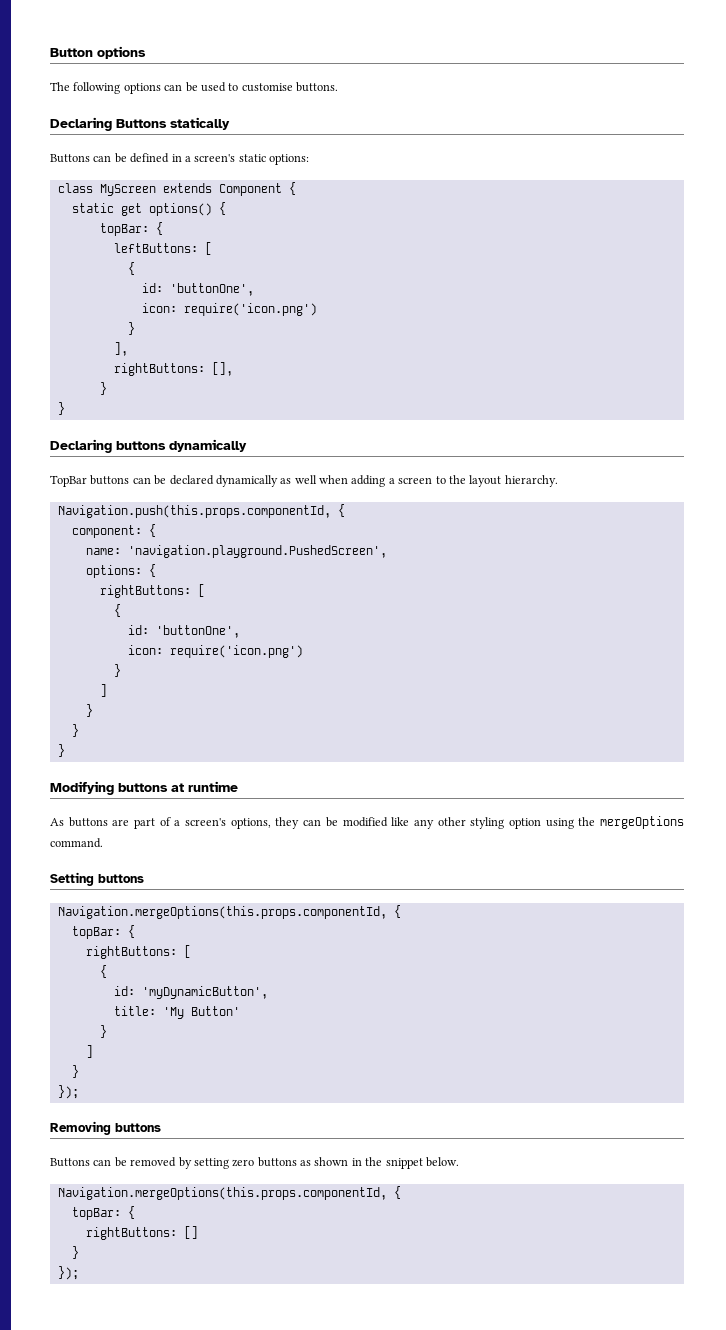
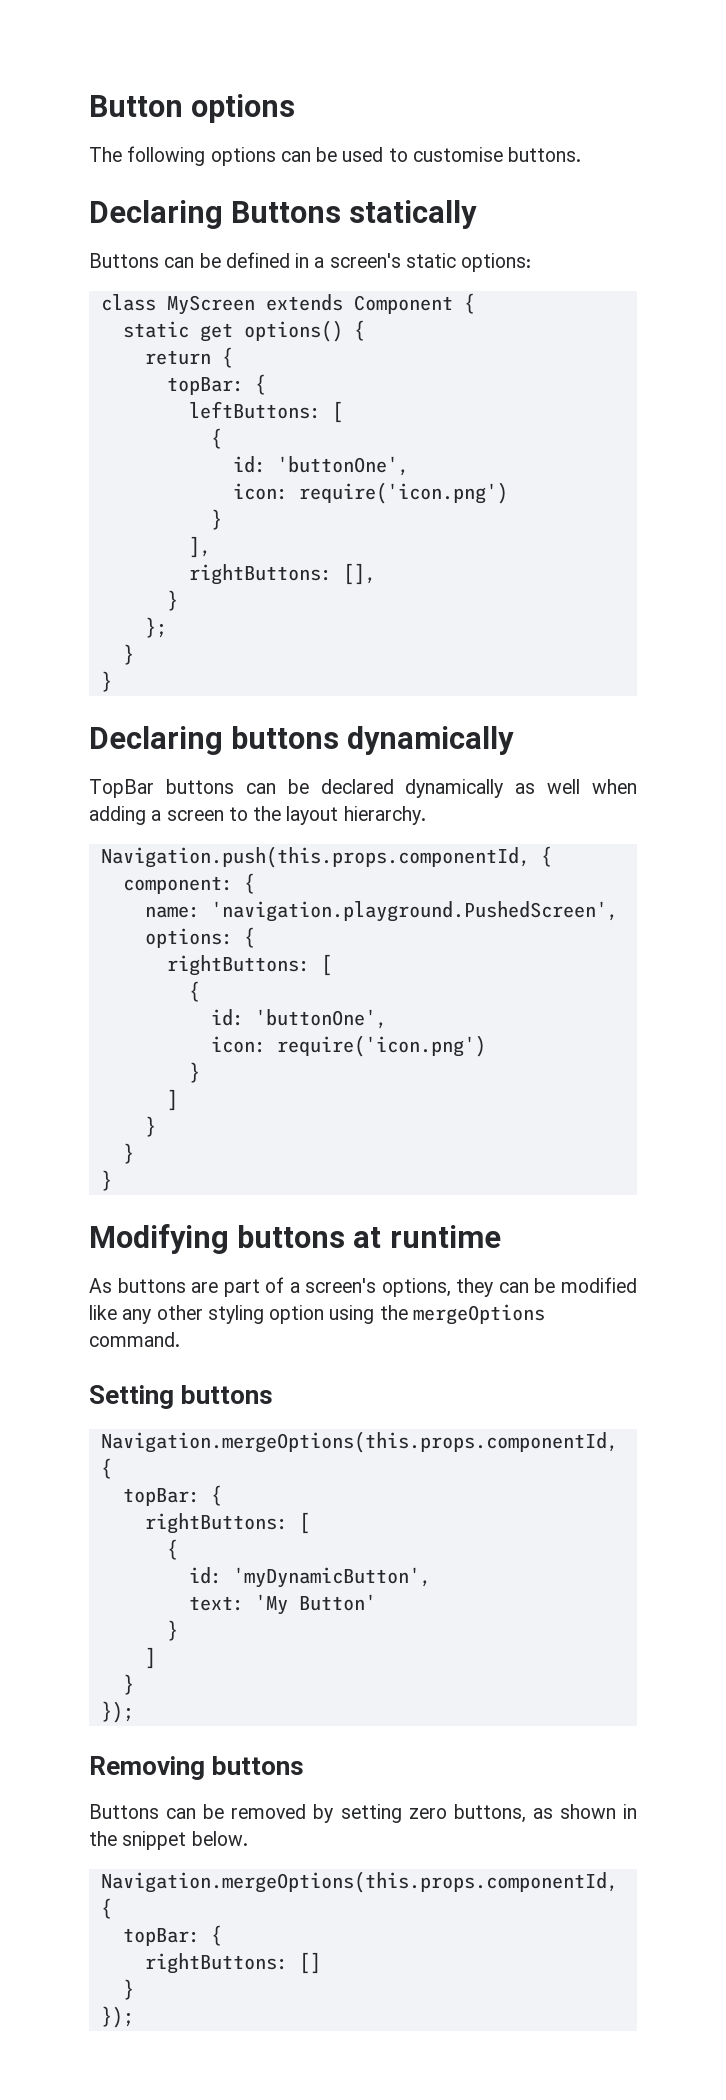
+ return {
+ };
+ }
- title: 'My Button'
+ text: 'My Button'
- Buttons can be removed by setting zero buttons as shown in the snippet below.
+ Buttons can be removed by setting zero buttons, as shown in the snippet below.

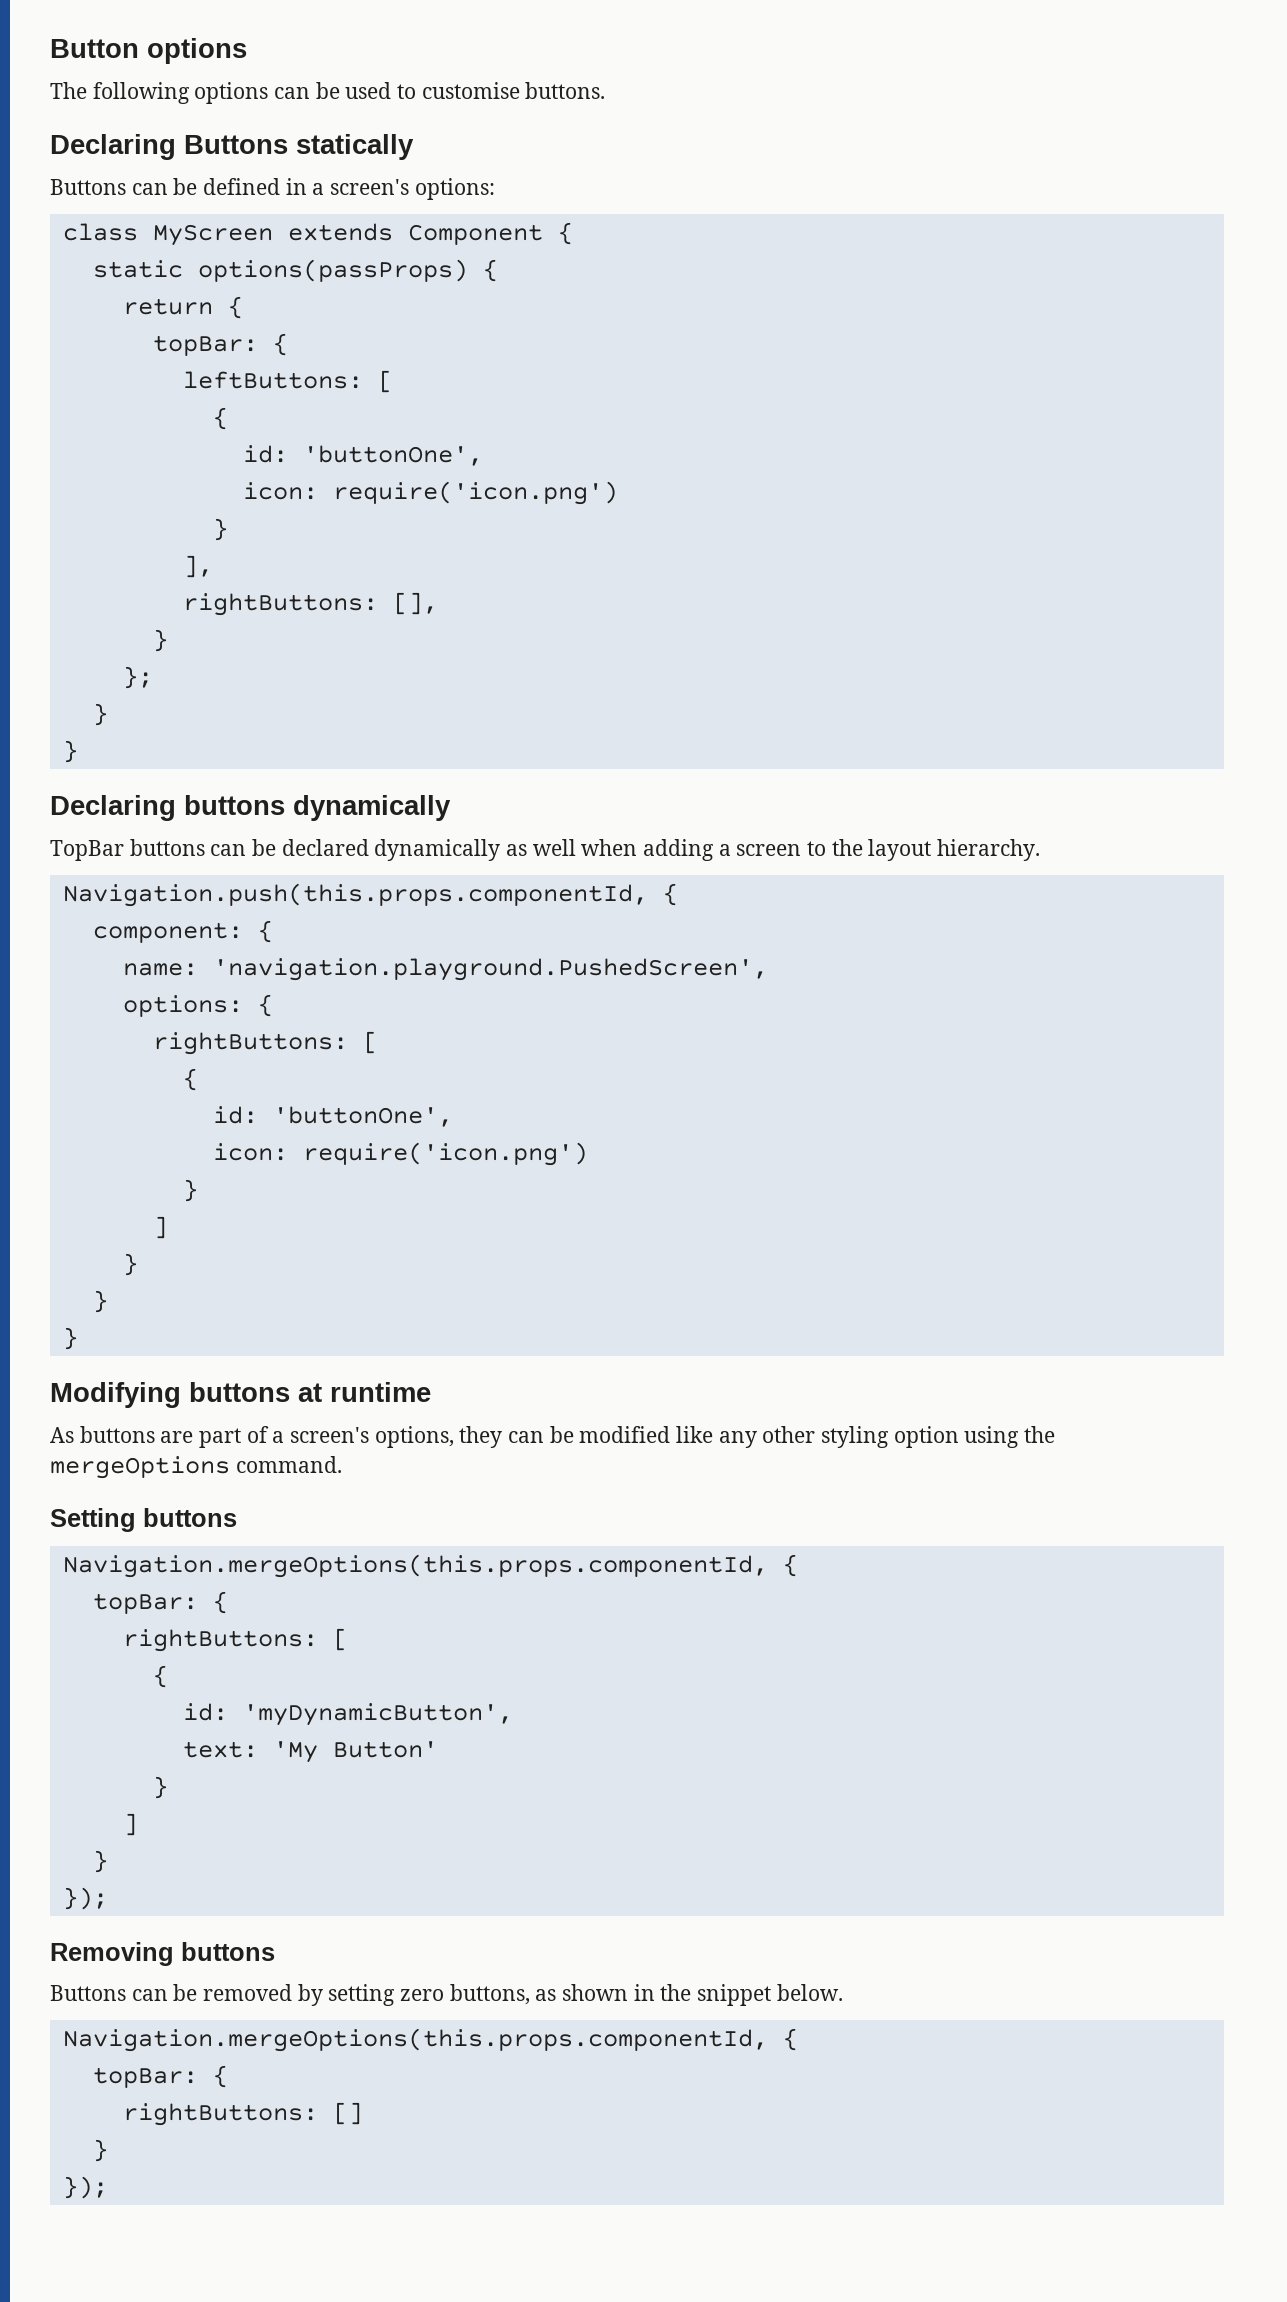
- Buttons can be defined in a screen's static options:
+ Buttons can be defined in a screen's options:
- static get options() {
+ static options(passProps) {

